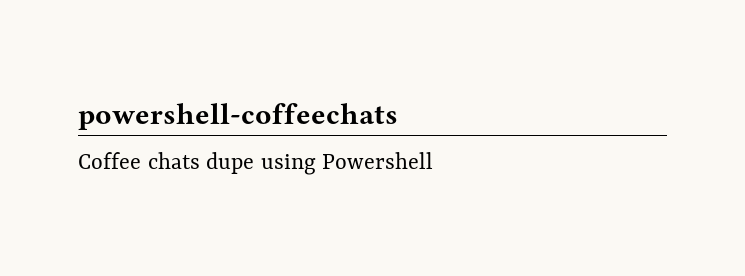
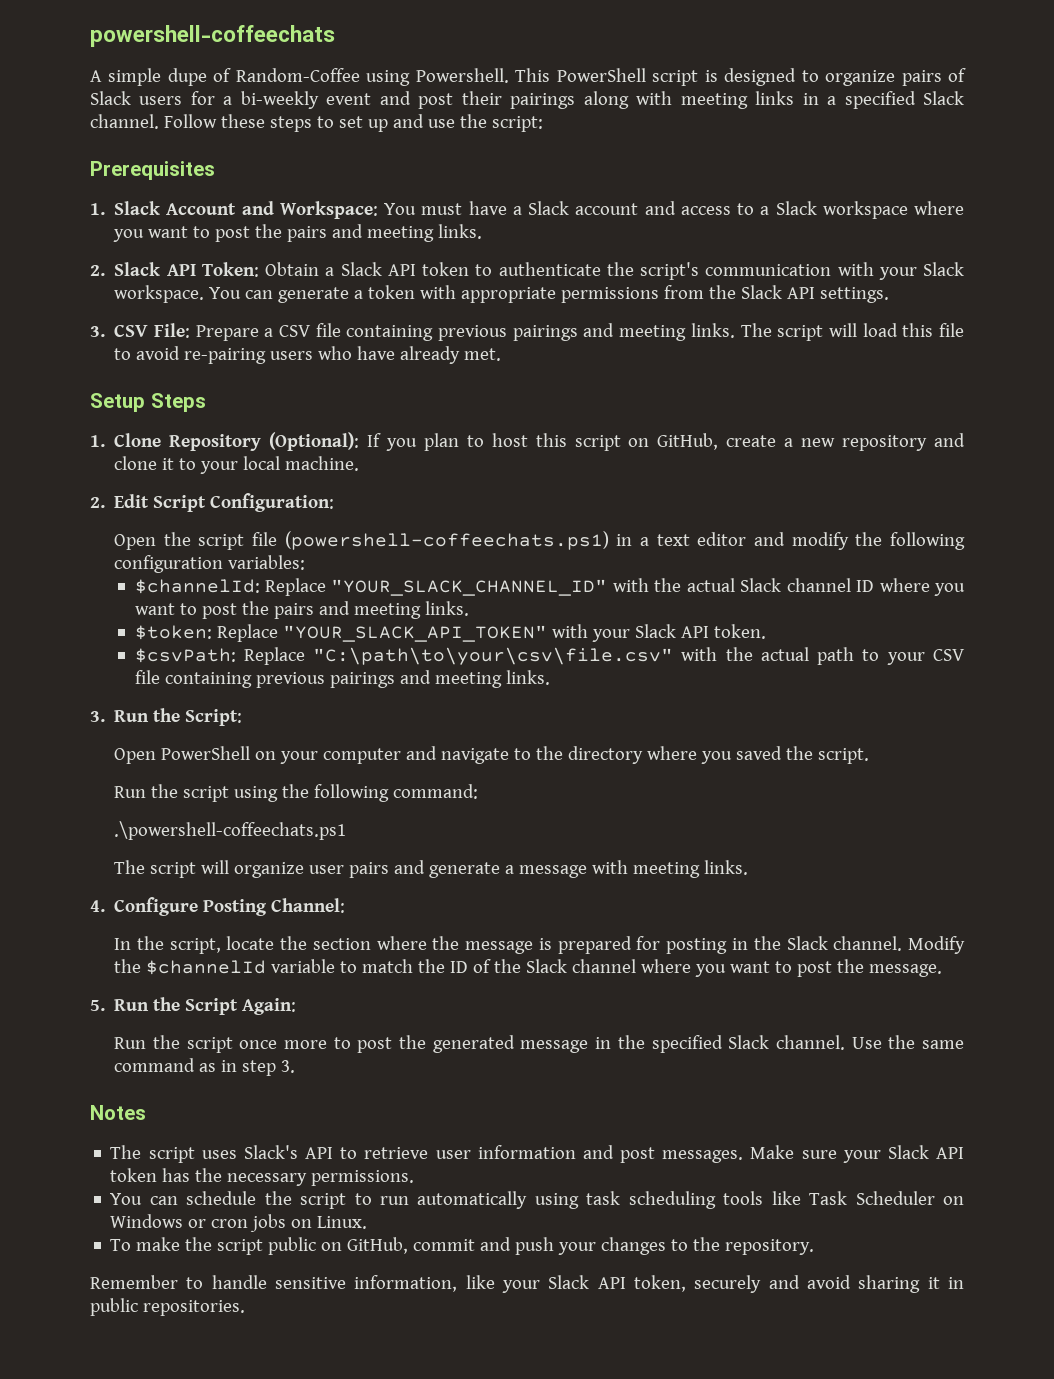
- Coffee chats dupe using Powershell
+ A simple dupe of Random-Coffee using Powershell. This PowerShell script is designed to organize pairs of Slack users for a bi-weekly event and post their pairings along with meeting links in a specified Slack channel. Follow these steps to set up and use the script:
+ Prerequisites
+ 1. Slack Account and Workspace: You must have a Slack account and access to a Slack workspace where you want to post the pairs and meeting links.
+ 2. Slack API Token: Obtain a Slack API token to authenticate the script's communication with your Slack workspace. You can generate a token with appropriate permissions from the Slack API settings.
+ 3. CSV File: Prepare a CSV file containing previous pairings and meeting links. The script will load this file to avoid re-pairing users who have already met.
+ Setup Steps
+ 1. Clone Repository (Optional): If you plan to host this script on GitHub, create a new repository and clone it to your local machine.
+ 2. Edit Script Configuration:
+ Open the script file (powershell-coffeechats.ps1) in a text editor and modify the following configuration variables:
+ $channelId: Replace "YOUR_SLACK_CHANNEL_ID" with the actual Slack channel ID where you want to post the pairs and meeting links.
+ $token: Replace "YOUR_SLACK_API_TOKEN" with your Slack API token.
+ $csvPath: Replace "C:\path\to\your\csv\file.csv" with the actual path to your CSV file containing previous pairings and meeting links.
+ 3. Run the Script:
+ Open PowerShell on your computer and navigate to the directory where you saved the script.
+ Run the script using the following command:
+ .\powershell-coffeechats.ps1
+ The script will organize user pairs and generate a message with meeting links.
+ 4. Configure Posting Channel:
+ In the script, locate the section where the message is prepared for posting in the Slack channel. Modify the $channelId variable to match the ID of the Slack channel where you want to post the message.
+ 5. Run the Script Again:
+ Run the script once more to post the generated message in the specified Slack channel. Use the same command as in step 3.
+ Notes
+ The script uses Slack's API to retrieve user information and post messages. Make sure your Slack API token has the necessary permissions.
+ You can schedule the script to run automatically using task scheduling tools like Task Scheduler on Windows or cron jobs on Linux.
+ To make the script public on GitHub, commit and push your changes to the repository.
+ Remember to handle sensitive information, like your Slack API token, securely and avoid sharing it in public repositories.

